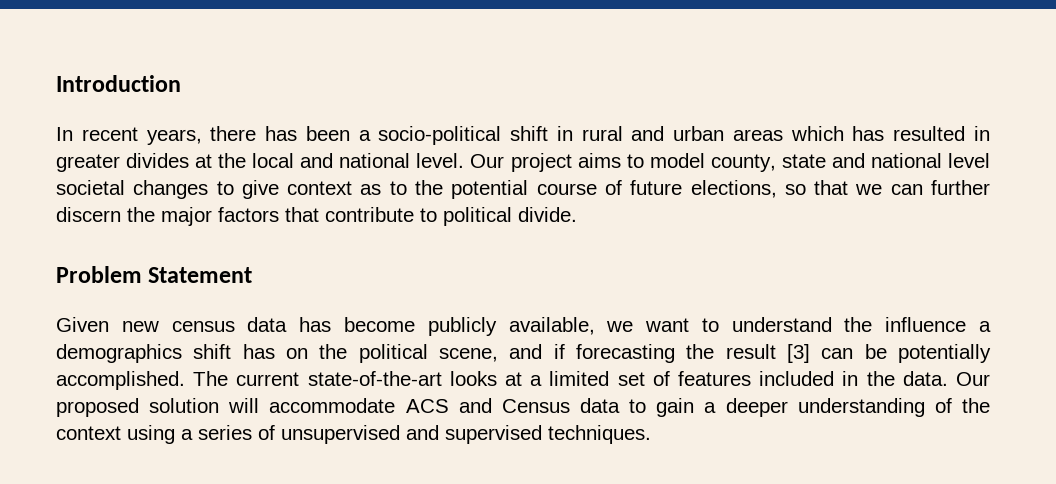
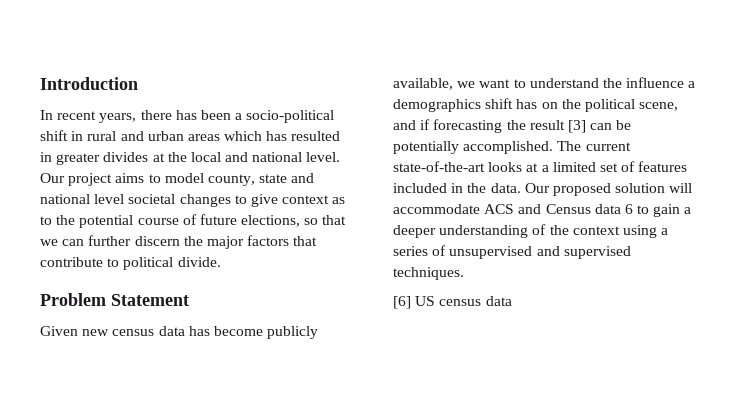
- Our proposed solution will accommodate ACS and Census data to gain a deeper understanding of the context using a series of unsupervised and supervised techniques.
+ Our proposed solution will accommodate ACS and Census data 6 to gain a deeper understanding of the context using a series of unsupervised and supervised techniques.
+ [6] US census data

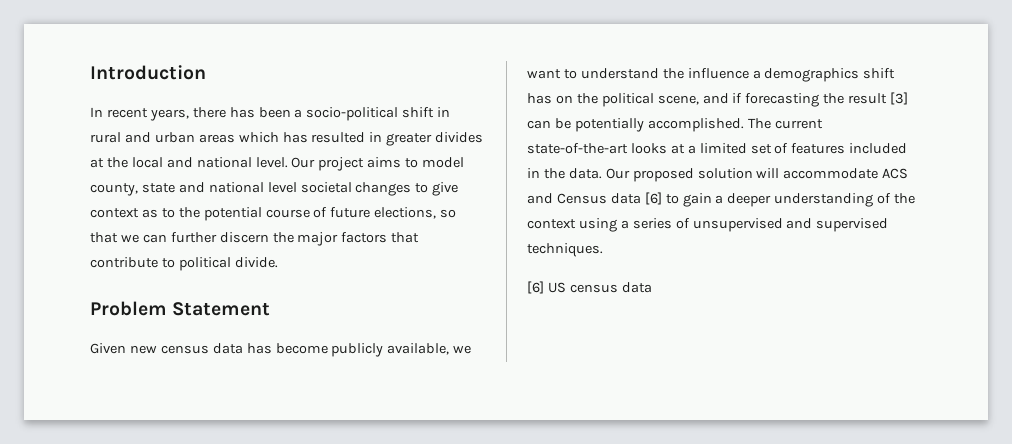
- Our proposed solution will accommodate ACS and Census data 6 to gain a deeper understanding of the context using a series of unsupervised and supervised techniques.
+ Our proposed solution will accommodate ACS and Census data [6] to gain a deeper understanding of the context using a series of unsupervised and supervised techniques.

